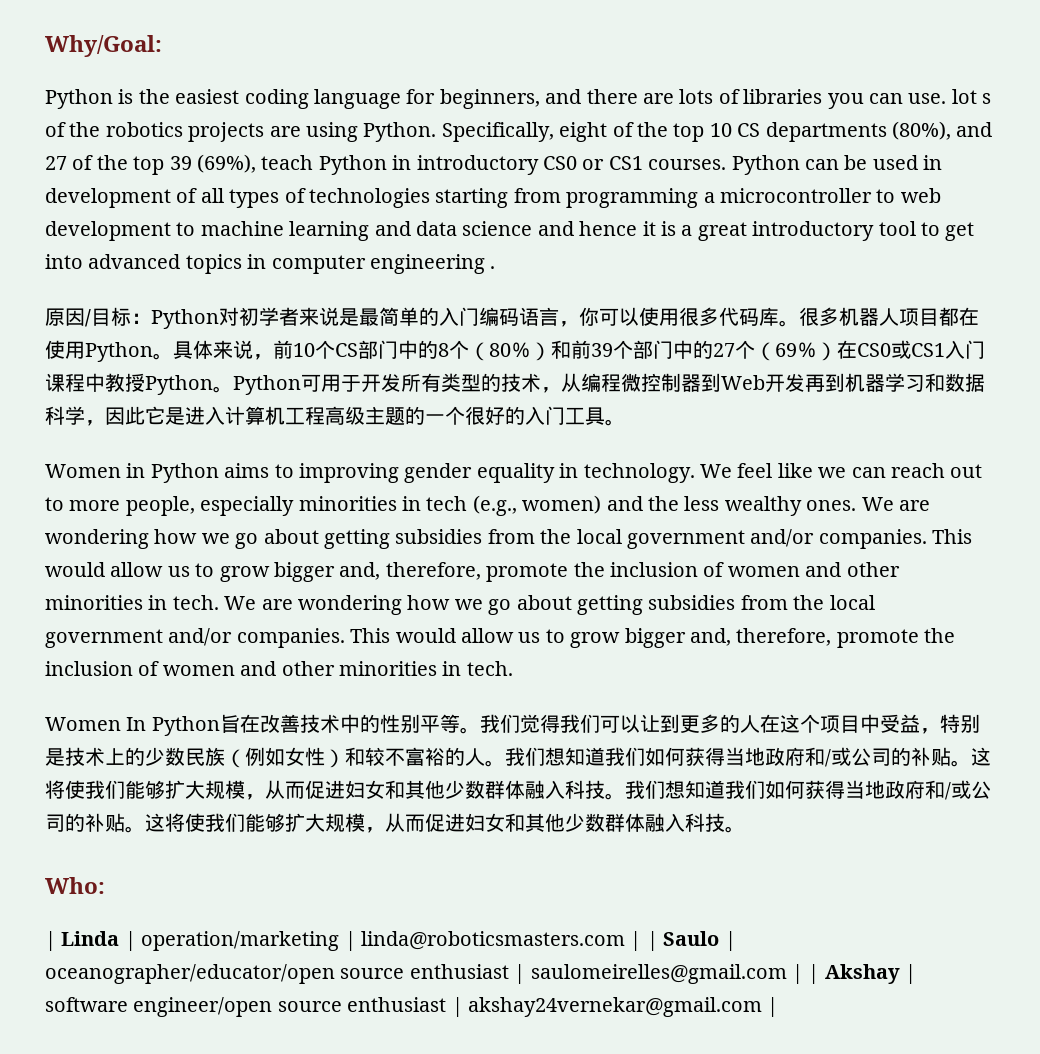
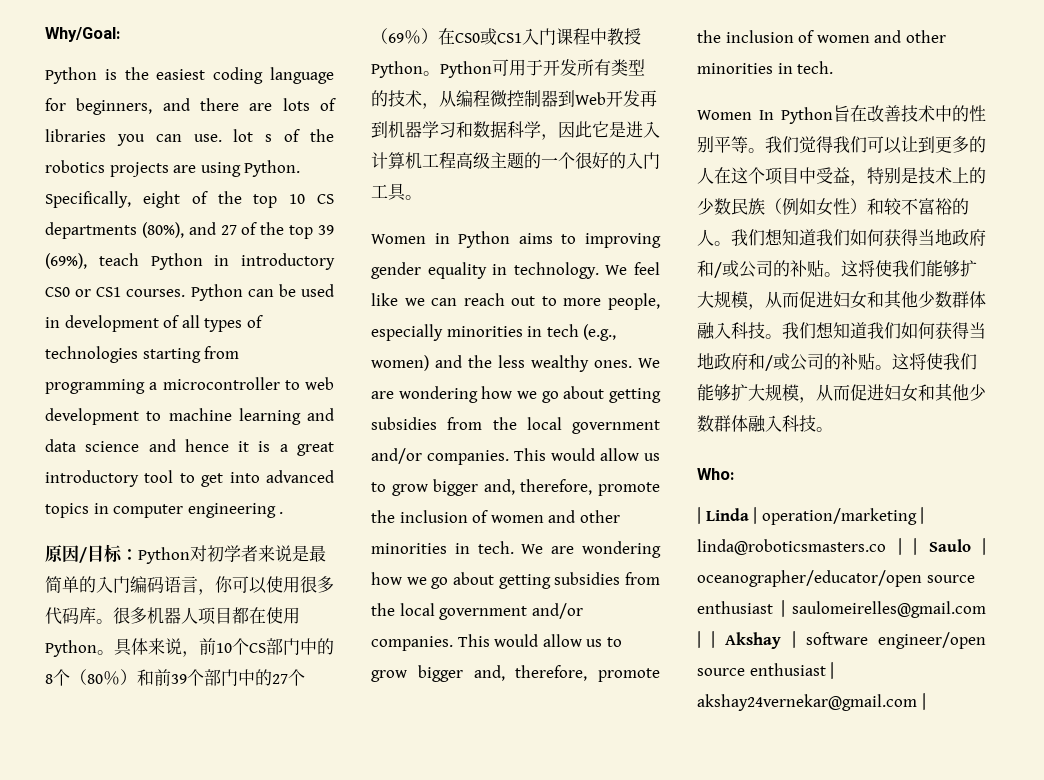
- | Linda | operation/marketing | linda@roboticsmasters.com | | Saulo | oceanographer/educator/open source enthusiast | saulomeirelles@gmail.com | | Akshay | software engineer/open source enthusiast | akshay24vernekar@gmail.com |
+ | Linda | operation/marketing | linda@roboticsmasters.co | | Saulo | oceanographer/educator/open source enthusiast | saulomeirelles@gmail.com | | Akshay | software engineer/open source enthusiast | akshay24vernekar@gmail.com |

